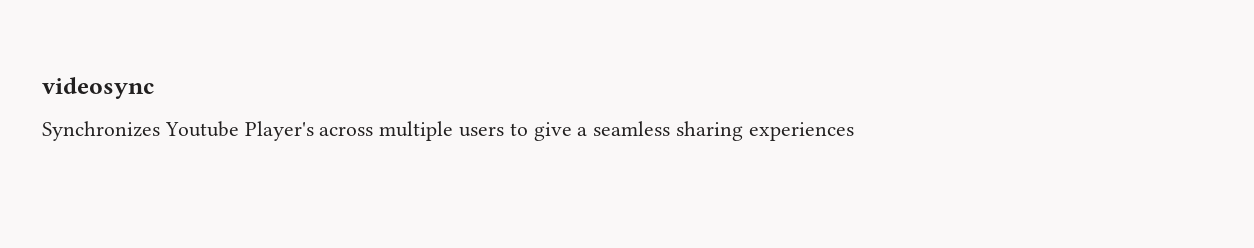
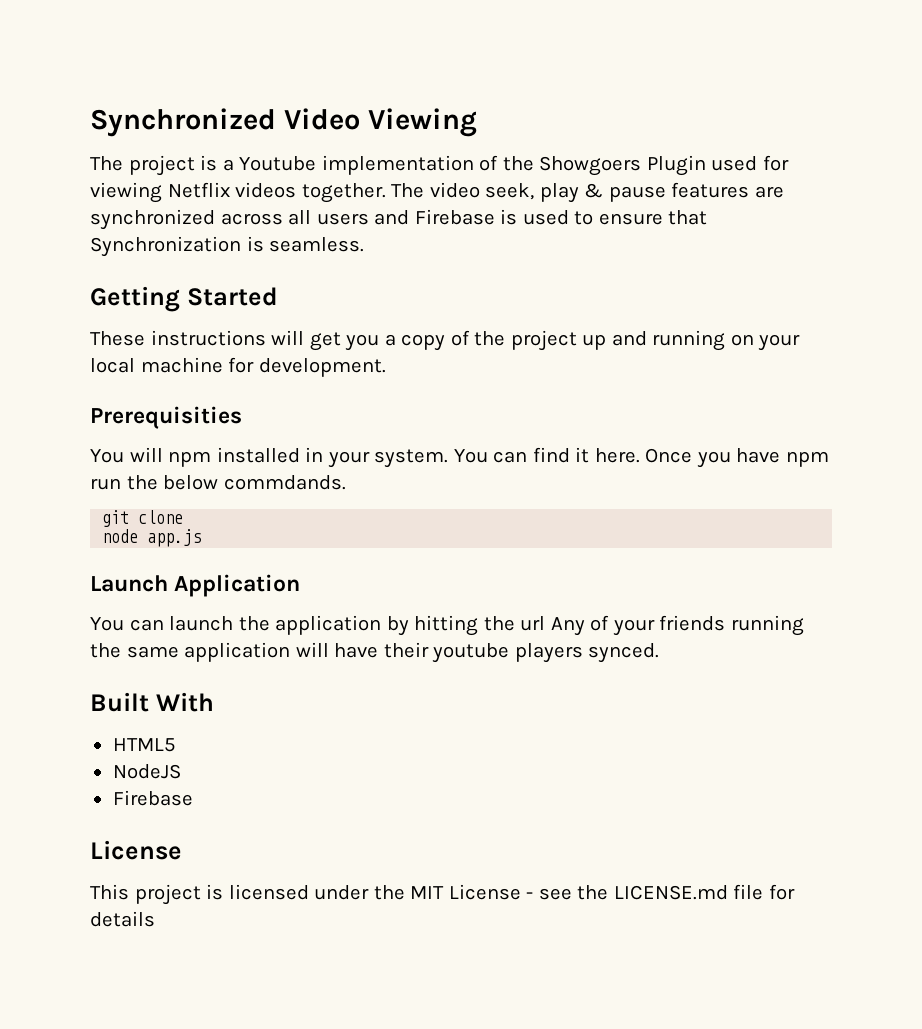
- videosync
- Synchronizes Youtube Player's across multiple users to give a seamless sharing experiences
+ Synchronized Video Viewing
+ The project is a Youtube implementation of the Showgoers Plugin used for viewing Netflix videos together. The video seek, play & pause features are synchronized across all users and Firebase is used to ensure that Synchronization is seamless.
+ Getting Started
+ These instructions will get you a copy of the project up and running on your local machine for development.
+ Prerequisities
+ You will npm installed in your system. You can find it here. Once you have npm run the below commdands.
+ git clone
+ node app.js
+ Launch Application
+ You can launch the application by hitting the url Any of your friends running the same application will have their youtube players synced.
+ Built With
+ HTML5
+ NodeJS
+ Firebase
+ License
+ This project is licensed under the MIT License - see the LICENSE.md file for details

